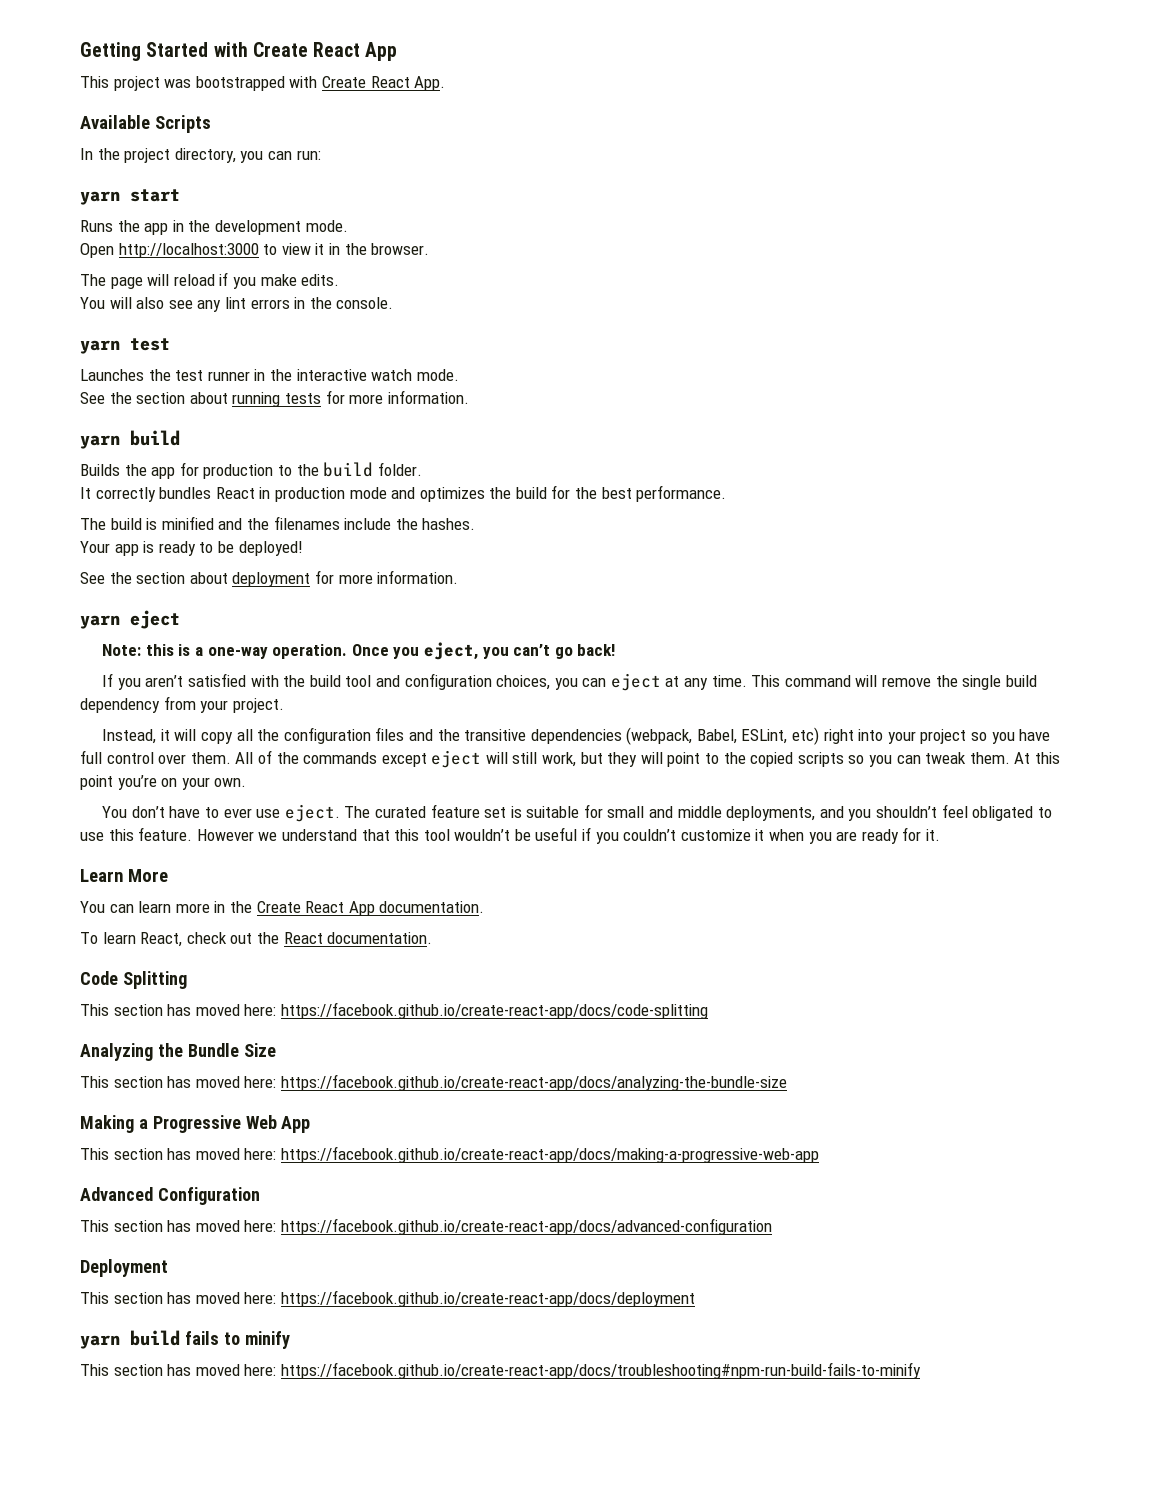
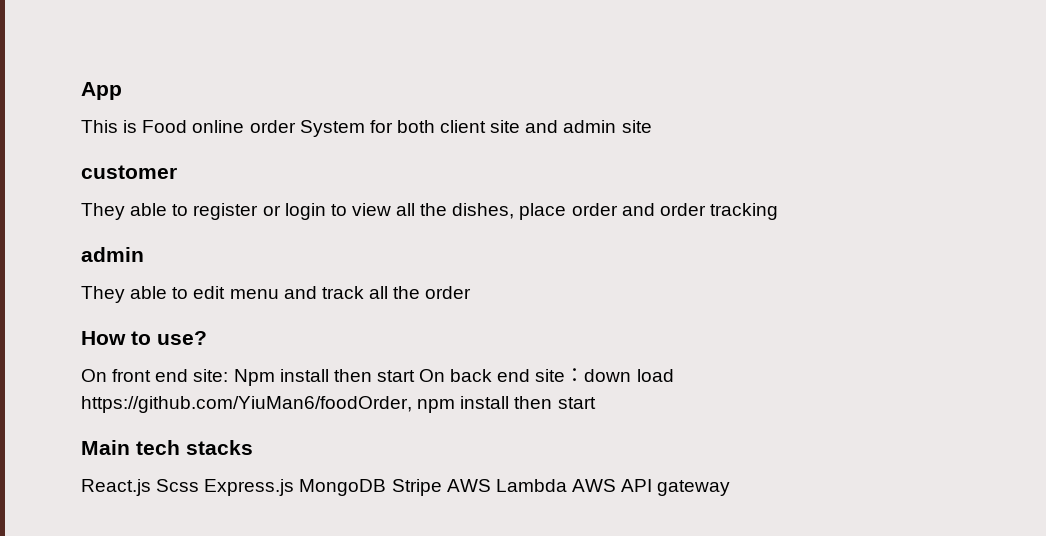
- Getting Started with Create React App
- This project was bootstrapped with Create React App.
- Available Scripts
- In the project directory, you can run:
- yarn start
- Runs the app in the development mode.
- Open http://localhost:3000 to view it in the browser.
- The page will reload if you make edits.
- You will also see any lint errors in the console.
- yarn test
- Launches the test runner in the interactive watch mode.
- See the section about running tests for more information.
- yarn build
- Builds the app for production to the build folder.
- It correctly bundles React in production mode and optimizes the build for the best performance.
- The build is minified and the filenames include the hashes.
- Your app is ready to be deployed!
- See the section about deployment for more information.
- yarn eject
- Note: this is a one-way operation. Once you eject, you can’t go back!
- If you aren’t satisfied with the build tool and configuration choices, you can eject at any time. This command will remove the single build dependency from your project.
- Instead, it will copy all the configuration files and the transitive dependencies (webpack, Babel, ESLint, etc) right into your project so you have full control over them. All of the commands except eject will still work, but they will point to the copied scripts so you can tweak them. At this point you’re on your own.
- You don’t have to ever use eject. The curated feature set is suitable for small and middle deployments, and you shouldn’t feel obligated to use this feature. However we understand that this tool wouldn’t be useful if you couldn’t customize it when you are ready for it.
- Learn More
- You can learn more in the Create React App documentation.
- To learn React, check out the React documentation.
- Code Splitting
- This section has moved here: https://facebook.github.io/create-react-app/docs/code-splitting
- Analyzing the Bundle Size
- This section has moved here: https://facebook.github.io/create-react-app/docs/analyzing-the-bundle-size
- Making a Progressive Web App
- This section has moved here: https://facebook.github.io/create-react-app/docs/making-a-progressive-web-app
- Advanced Configuration
- This section has moved here: https://facebook.github.io/create-react-app/docs/advanced-configuration
- Deployment
- This section has moved here: https://facebook.github.io/create-react-app/docs/deployment
- yarn build fails to minify
- This section has moved here: https://facebook.github.io/create-react-app/docs/troubleshooting#npm-run-build-fails-to-minify
+ App
+ This is Food online order System for both client site and admin site
+ customer
+ They able to register or login to view all the dishes, place order and order tracking
+ admin
+ They able to edit menu and track all the order
+ How to use?
+ On front end site: Npm install then start On back end site：down load https://github.com/YiuMan6/foodOrder, npm install then start
+ Main tech stacks
+ React.js Scss Express.js MongoDB Stripe AWS Lambda AWS API gateway

